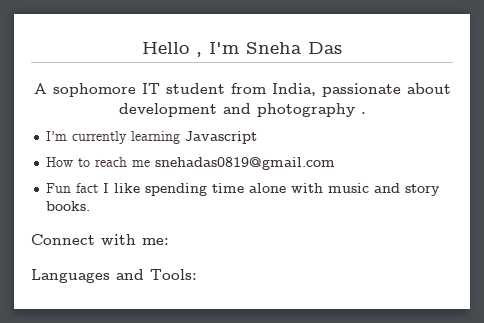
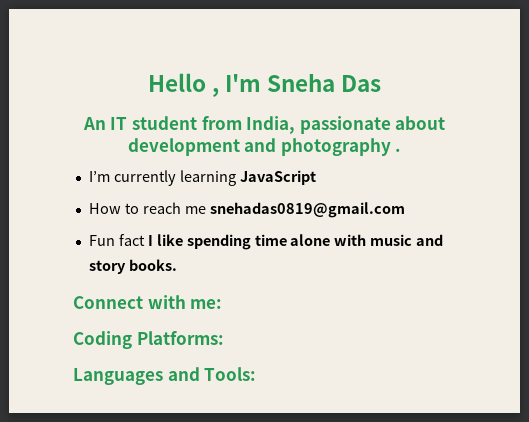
- A sophomore IT student from India, passionate about development and photography .
+ An IT student from India, passionate about development and photography .
- I’m currently learning Javascript
+ I’m currently learning JavaScript
+ Coding Platforms:

